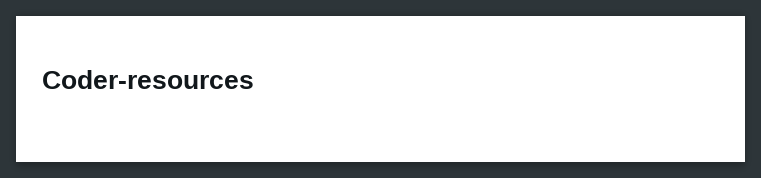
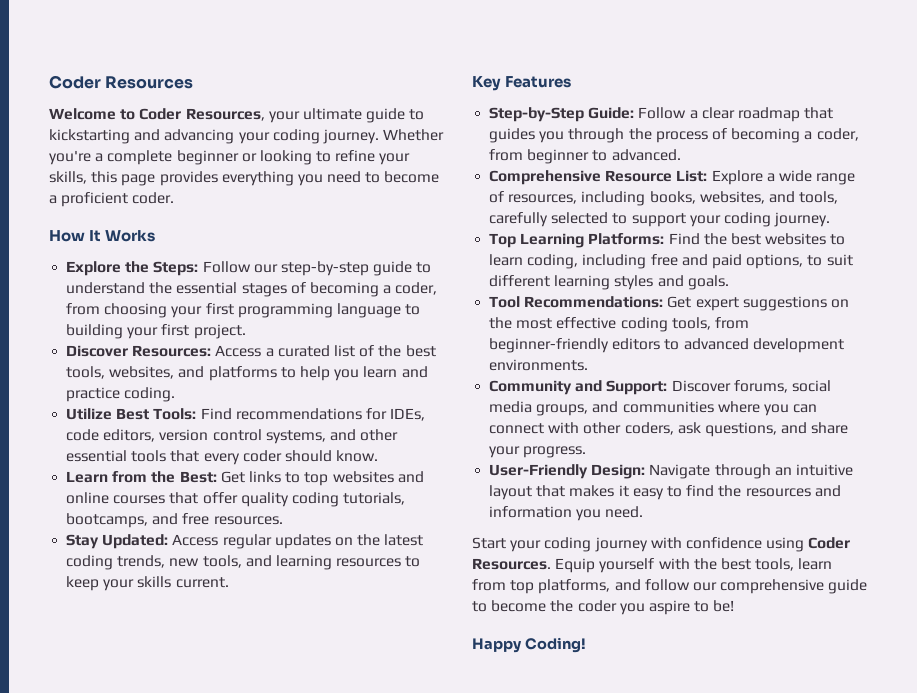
- Coder-resources
+ Coder Resources
+ Welcome to Coder Resources, your ultimate guide to kickstarting and advancing your coding journey. Whether you're a complete beginner or looking to refine your skills, this page provides everything you need to become a proficient coder.
+ How It Works
+ Explore the Steps: Follow our step-by-step guide to understand the essential stages of becoming a coder, from choosing your first programming language to building your first project.
+ Discover Resources: Access a curated list of the best tools, websites, and platforms to help you learn and practice coding.
+ Utilize Best Tools: Find recommendations for IDEs, code editors, version control systems, and other essential tools that every coder should know.
+ Learn from the Best: Get links to top websites and online courses that offer quality coding tutorials, bootcamps, and free resources.
+ Stay Updated: Access regular updates on the latest coding trends, new tools, and learning resources to keep your skills current.
+ Key Features
+ Step-by-Step Guide: Follow a clear roadmap that guides you through the process of becoming a coder, from beginner to advanced.
+ Comprehensive Resource List: Explore a wide range of resources, including books, websites, and tools, carefully selected to support your coding journey.
+ Top Learning Platforms: Find the best websites to learn coding, including free and paid options, to suit different learning styles and goals.
+ Tool Recommendations: Get expert suggestions on the most effective coding tools, from beginner-friendly editors to advanced development environments.
+ Community and Support: Discover forums, social media groups, and communities where you can connect with other coders, ask questions, and share your progress.
+ User-Friendly Design: Navigate through an intuitive layout that makes it easy to find the resources and information you need.
+ Start your coding journey with confidence using Coder Resources. Equip yourself with the best tools, learn from top platforms, and follow our comprehensive guide to become the coder you aspire to be!
+ Happy Coding!

